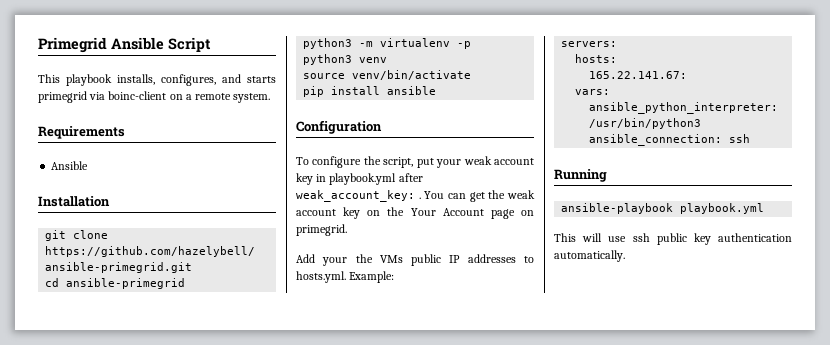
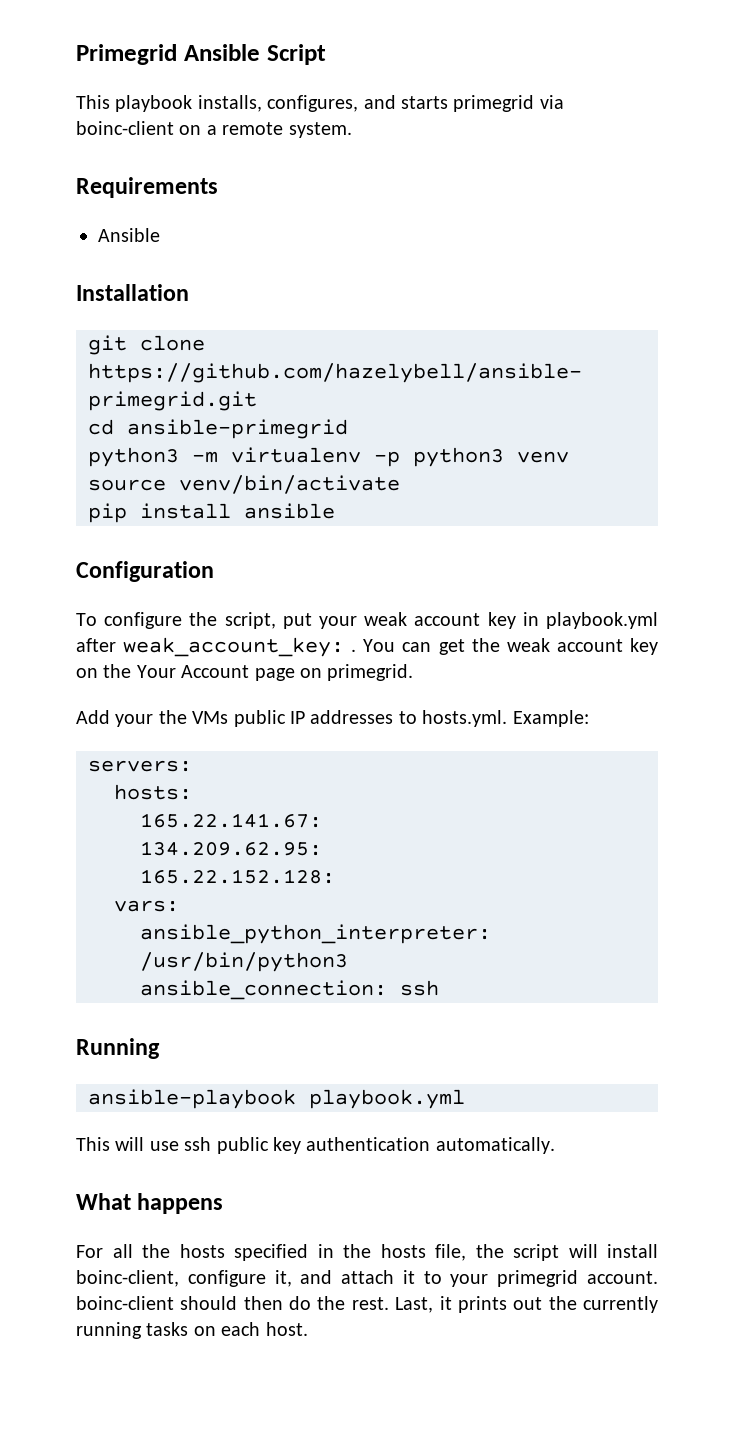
+ 134.209.62.95:
+ 165.22.152.128:
+ What happens
+ For all the hosts specified in the hosts file, the script will install boinc-client, configure it, and attach it to your primegrid account. boinc-client should then do the rest. Last, it prints out the currently running tasks on each host.

